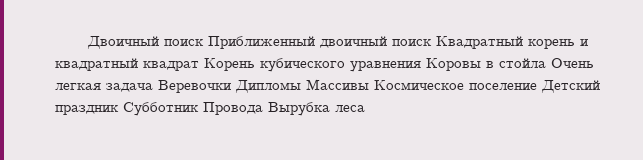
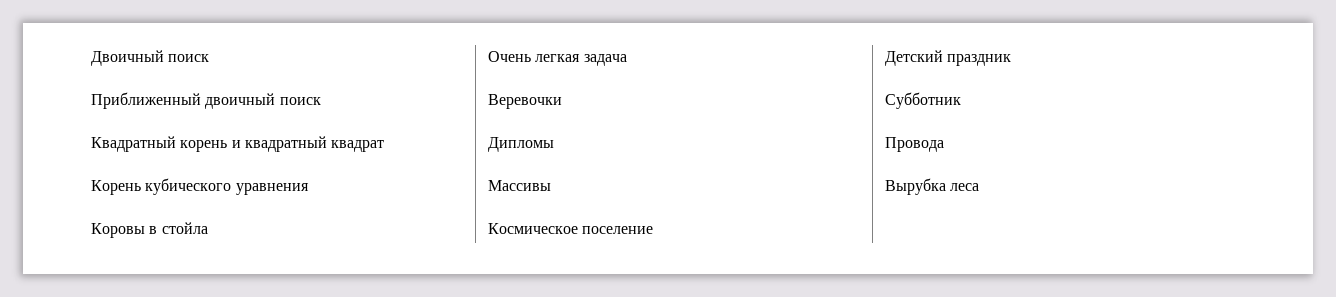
- Двоичный поиск Приближенный двоичный поиск Квадратный корень и квадратный квадрат Корень кубического уравнения Коровы в стойла Очень легкая задача Веревочки Дипломы Массивы Космическое поселение Детский праздник Субботник Провода Вырубка леса
+ Двоичный поиск
+ Приближенный двоичный поиск
+ Квадратный корень и квадратный квадрат
+ Корень кубического уравнения
+ Коровы в стойла
+ Очень легкая задача
+ Веревочки
+ Дипломы
+ Массивы
+ Космическое поселение
+ Детский праздник
+ Субботник
+ Провода
+ Вырубка леса

